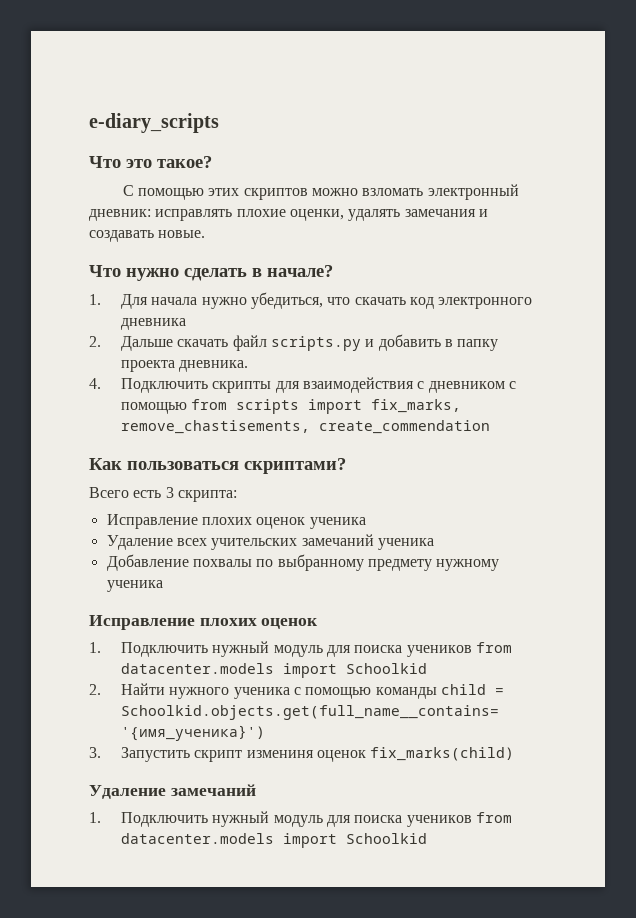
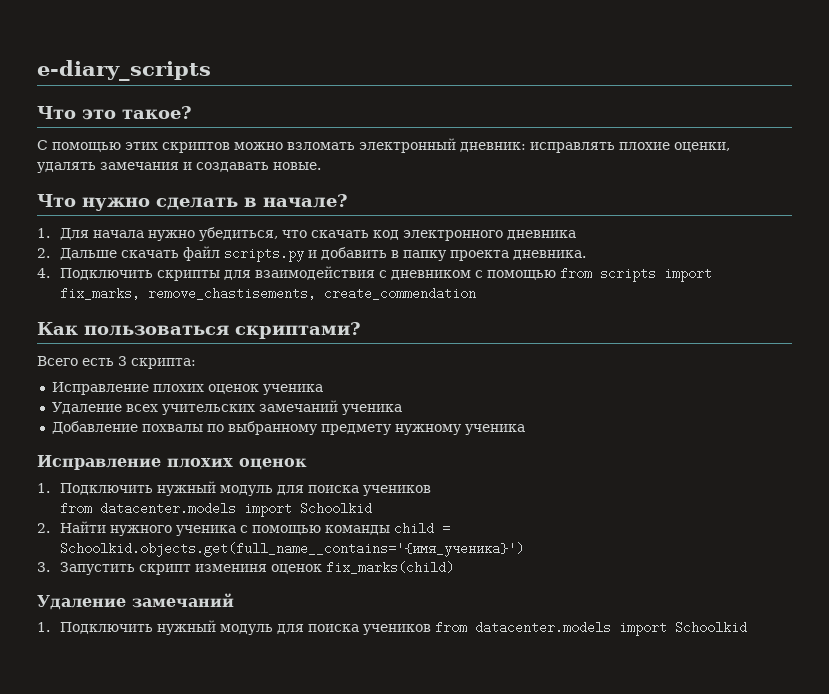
  Добавление похвалы по выбранному предмету нужному ученика
  Исправление плохих оценок
- 1. Подключить нужный модуль для поиска учеников from datacenter.models import Schoolkid
+ 1. Подключить нужный модуль для поиска учеников
+ from datacenter.models import Schoolkid

